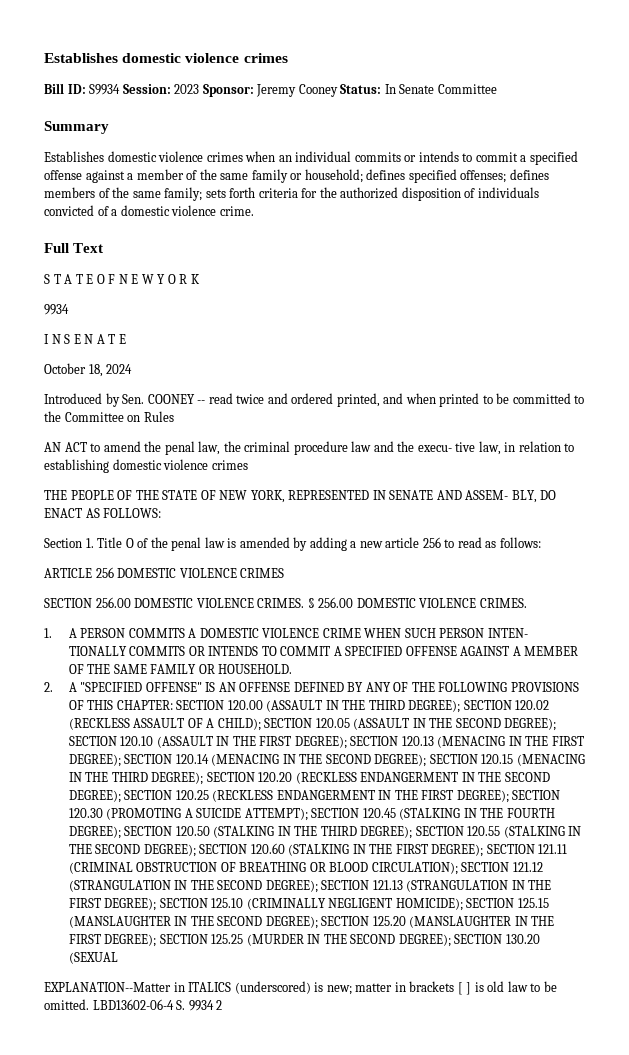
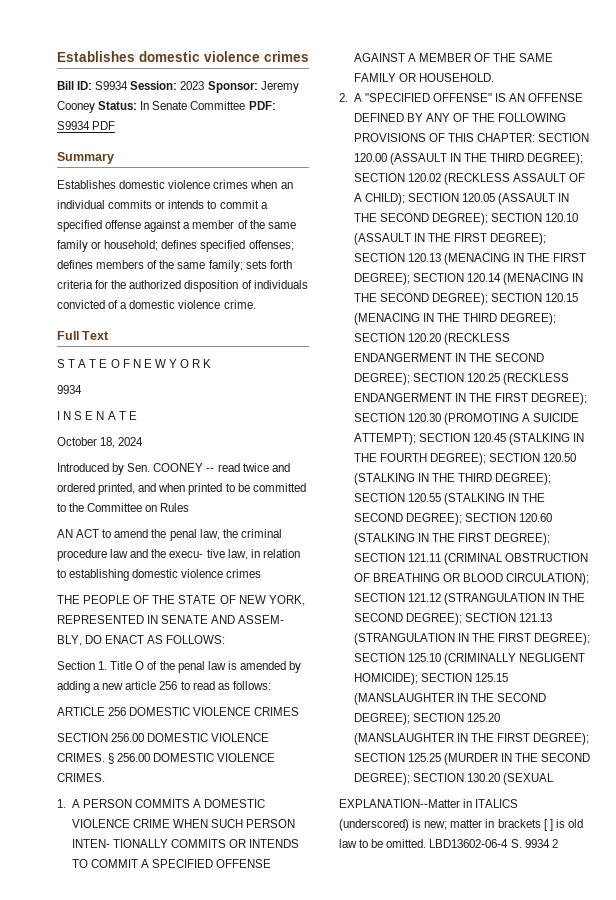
- Bill ID: S9934 Session: 2023 Sponsor: Jeremy Cooney Status: In Senate Committee
+ Bill ID: S9934 Session: 2023 Sponsor: Jeremy Cooney Status: In Senate Committee PDF: S9934 PDF

